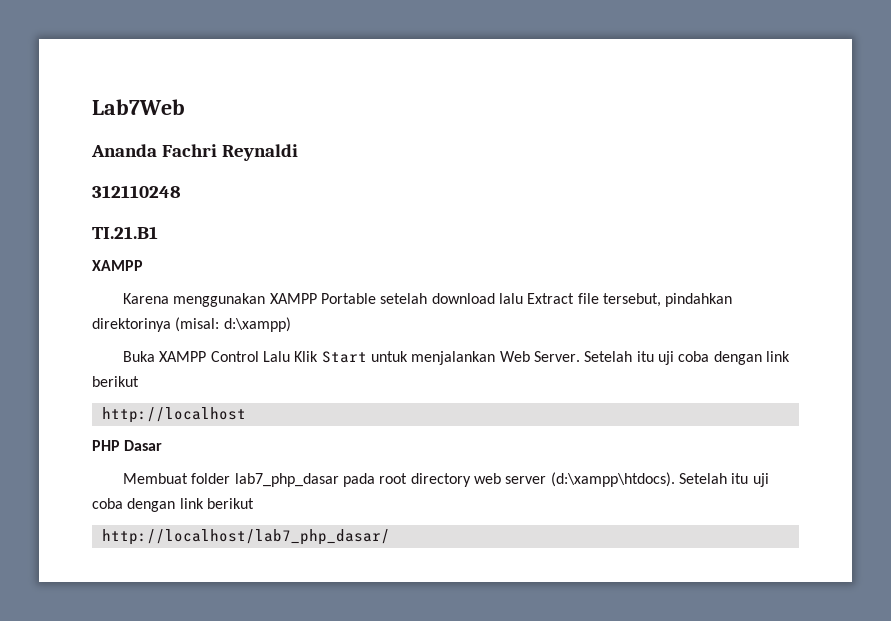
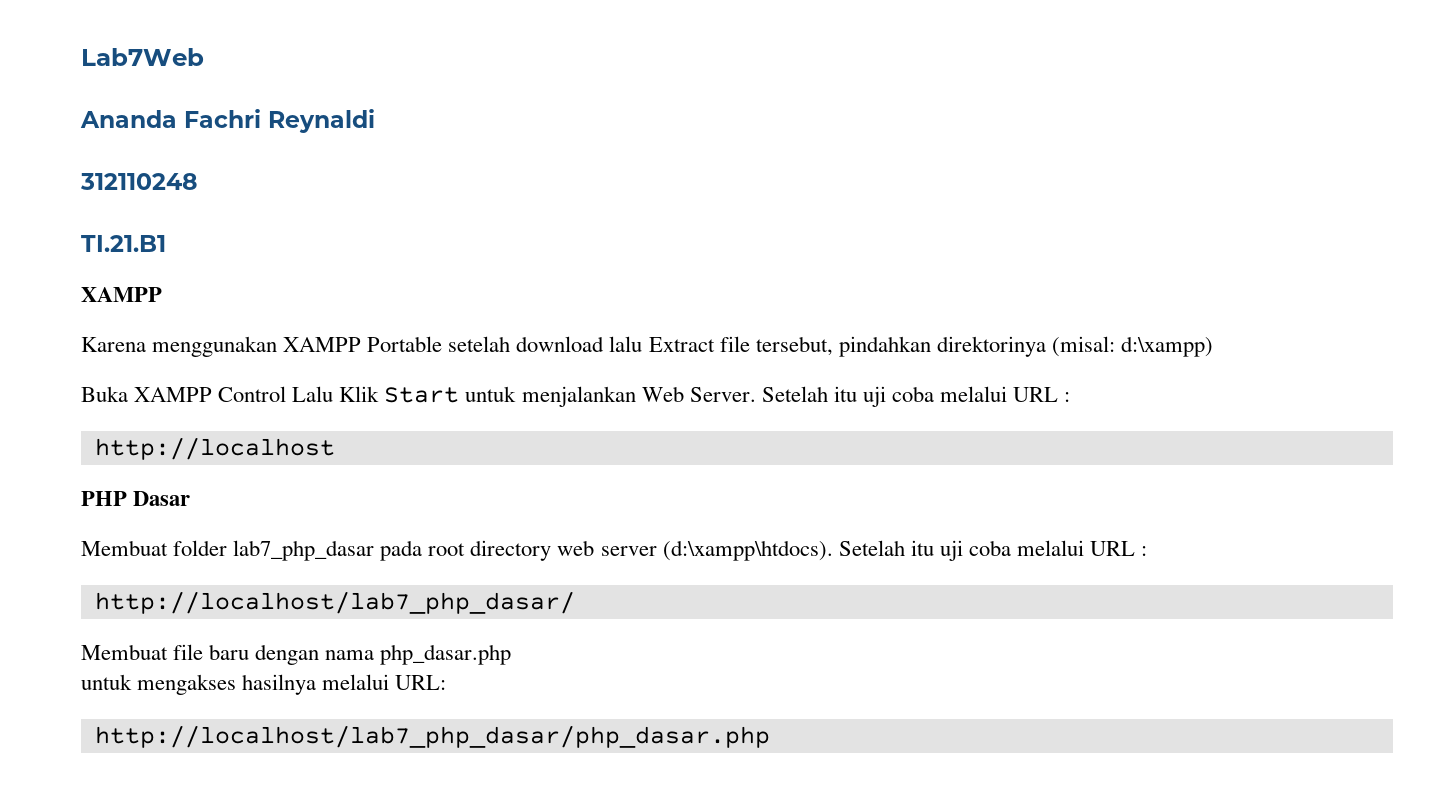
- Buka XAMPP Control Lalu Klik Start untuk menjalankan Web Server. Setelah itu uji coba dengan link berikut
+ Buka XAMPP Control Lalu Klik Start untuk menjalankan Web Server. Setelah itu uji coba melalui URL :
- Membuat folder lab7_php_dasar pada root directory web server (d:\xampp\htdocs). Setelah itu uji coba dengan link berikut
+ Membuat folder lab7_php_dasar pada root directory web server (d:\xampp\htdocs). Setelah itu uji coba melalui URL :
  http://localhost/lab7_php_dasar/
+ Membuat file baru dengan nama php_dasar.php
+ untuk mengakses hasilnya melalui URL:
+ http://localhost/lab7_php_dasar/php_dasar.php

